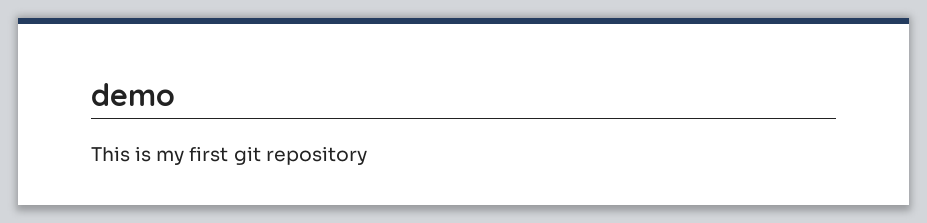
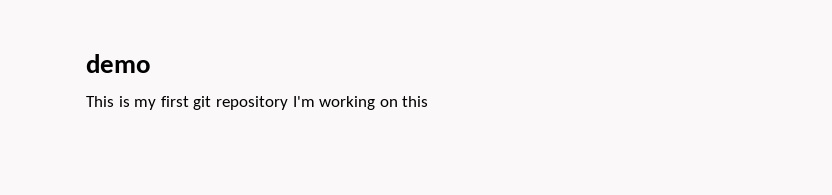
- This is my first git repository
+ This is my first git repository I'm working on this

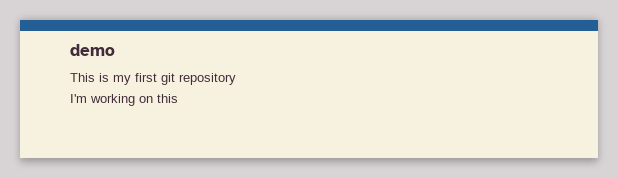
- This is my first git repository I'm working on this
+ This is my first git repository
+ I'm working on this

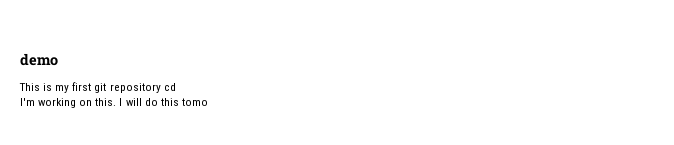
- This is my first git repository
+ This is my first git repository cd
- I'm working on this
+ I'm working on this. I will do this tomo

